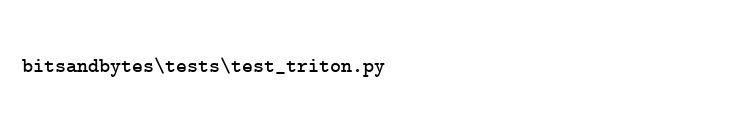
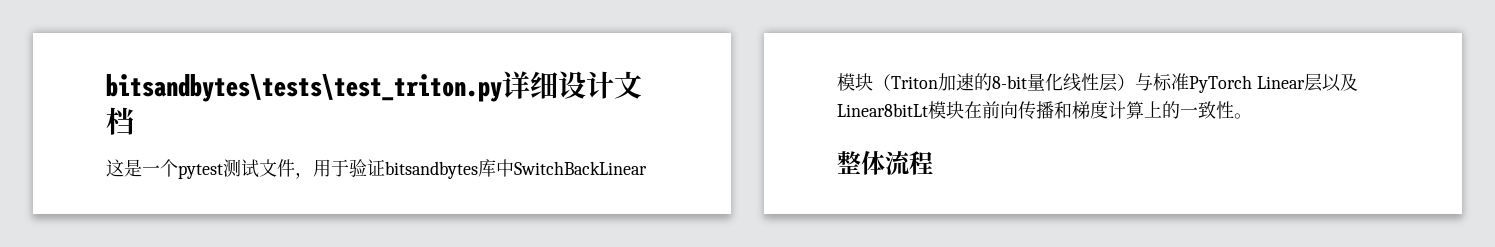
- bitsandbytes\tests\test_triton.py
+ bitsandbytes\tests\test_triton.py详细设计文档
+ 这是一个pytest测试文件，用于验证bitsandbytes库中SwitchBackLinear模块（Triton加速的8-bit量化线性层）与标准PyTorch Linear层以及Linear8bitLt模块在前向传播和梯度计算上的一致性。
+ 整体流程

